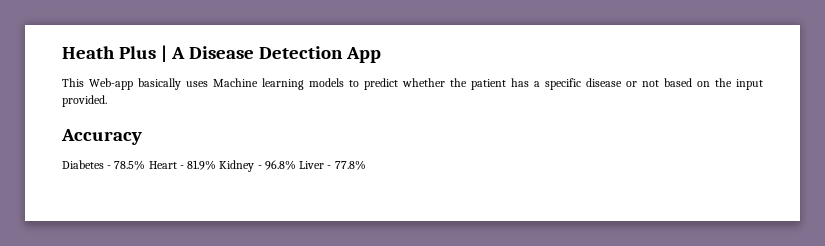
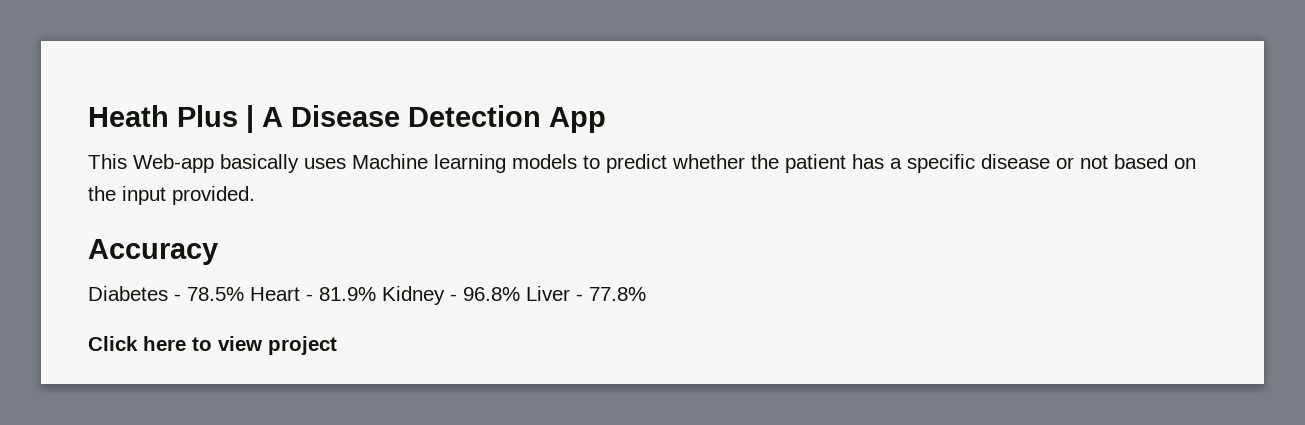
+ Click here to view project

